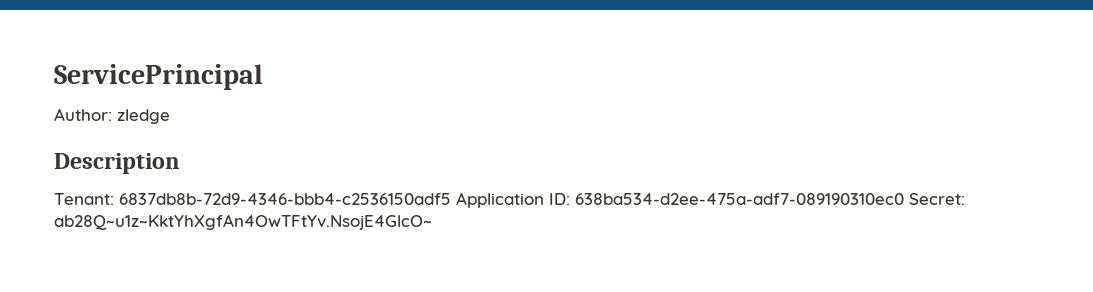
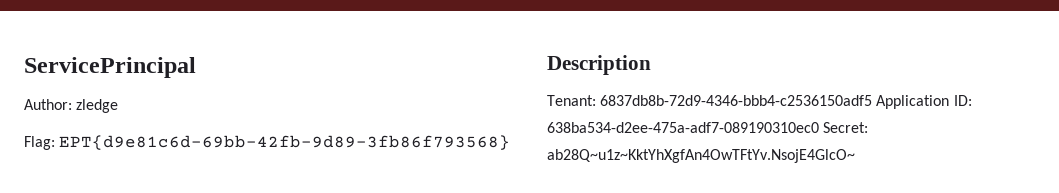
+ Flag: EPT{d9e81c6d-69bb-42fb-9d89-3fb86f793568}

